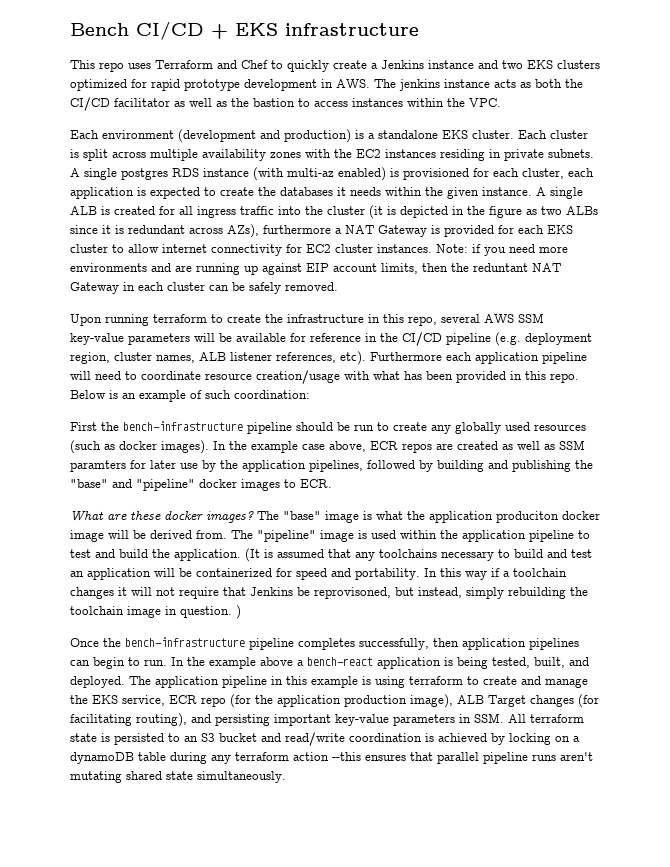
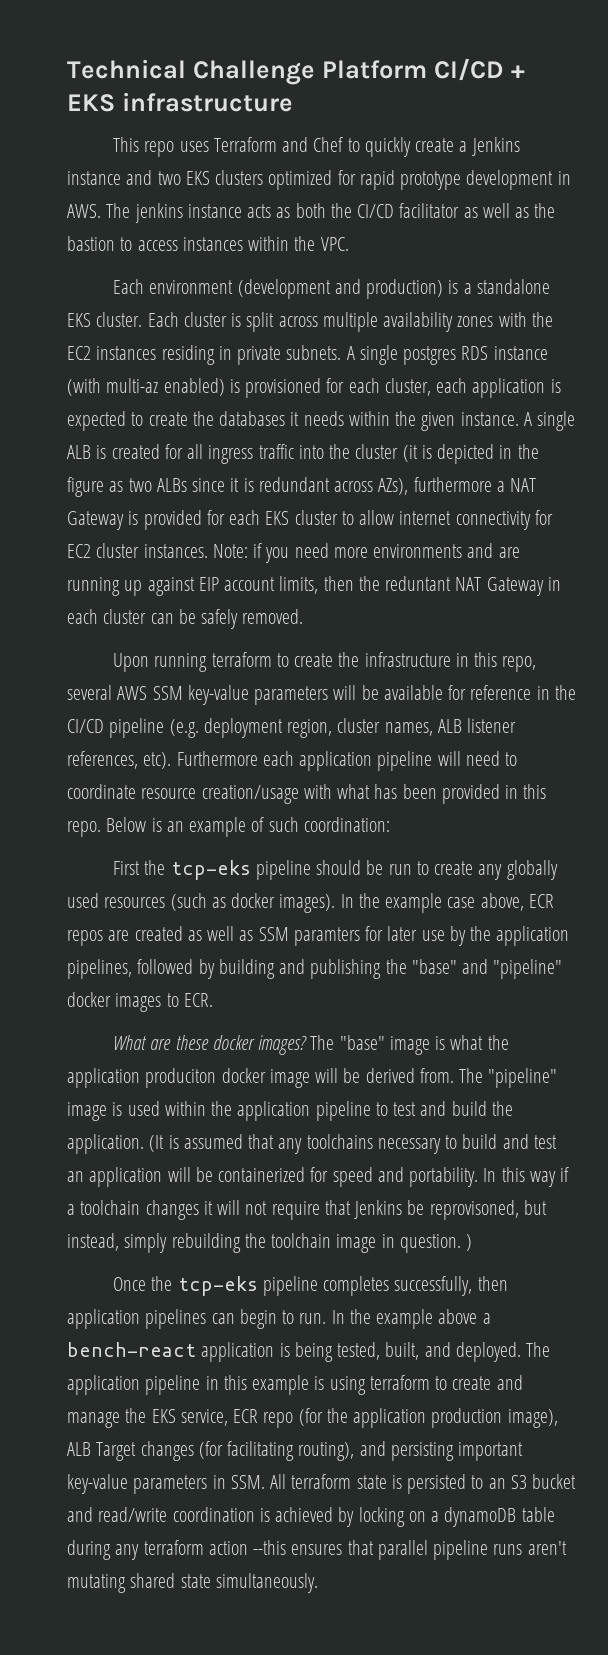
- Bench CI/CD + EKS infrastructure
+ Technical Challenge Platform CI/CD + EKS infrastructure
- First the bench-infrastructure pipeline should be run to create any globally used resources (such as docker images).
+ First the tcp-eks pipeline should be run to create any globally used resources (such as docker images).
- Once the bench-infrastructure pipeline completes successfully, then application pipelines can begin to run.
+ Once the tcp-eks pipeline completes successfully, then application pipelines can begin to run.

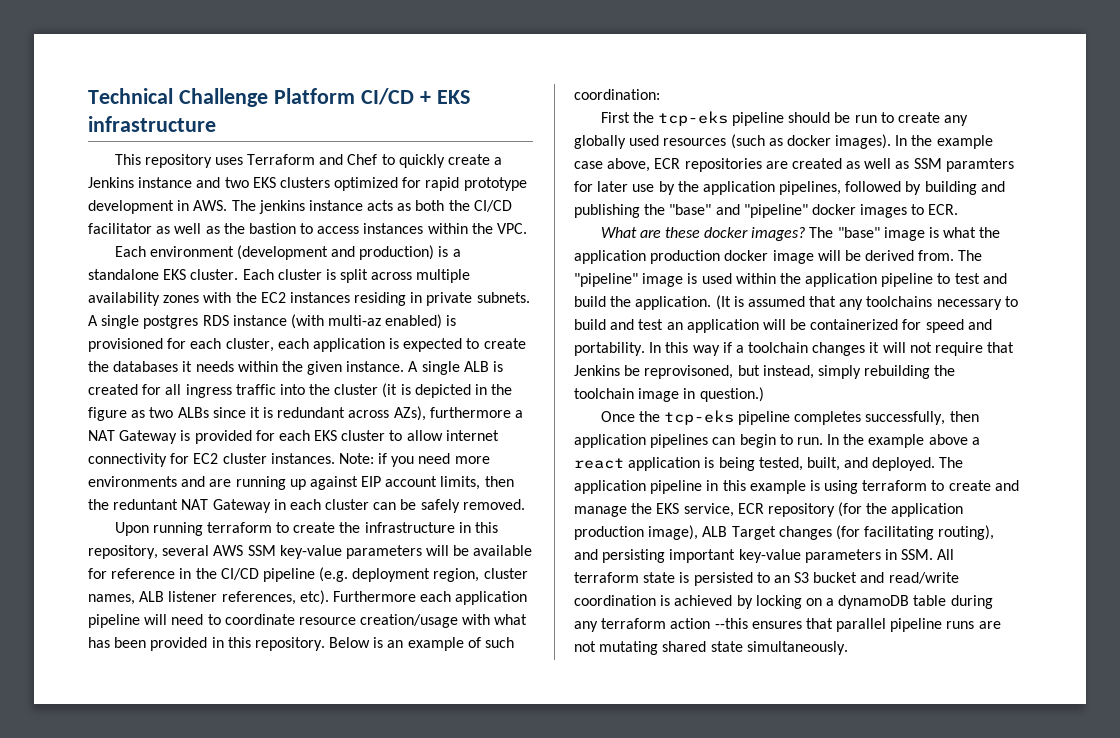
- This repo uses Terraform and Chef to quickly create a Jenkins instance and two EKS clusters optimized for rapid prototype development in AWS. The jenkins instance acts as both the CI/CD facilitator as well as the bastion to access instances within the VPC.
+ This repository uses Terraform and Chef to quickly create a Jenkins instance and two EKS clusters optimized for rapid prototype development in AWS. The jenkins instance acts as both the CI/CD facilitator as well as the bastion to access instances within the VPC.
- Upon running terraform to create the infrastructure in this repo, several AWS SSM key-value parameters will be available for reference in the CI/CD pipeline (e.g. deployment region, cluster names, ALB listener references, etc).
+ Upon running terraform to create the infrastructure in this repository, several AWS SSM key-value parameters will be available for reference in the CI/CD pipeline (e.g. deployment region, cluster names, ALB listener references, etc).
- Furthermore each application pipeline will need to coordinate resource creation/usage with what has been provided in this repo.
+ Furthermore each application pipeline will need to coordinate resource creation/usage with what has been provided in this repository.
- In the example case above, ECR repos are created as well as SSM paramters for later use by the application pipelines, followed by building and publishing the "base" and "pipeline" docker images to ECR.
+ In the example case above, ECR repositories are created as well as SSM paramters for later use by the application pipelines, followed by building and publishing the "base" and "pipeline" docker images to ECR.
- The "base" image is what the application produciton docker image will be derived from.
+ The "base" image is what the application production docker image will be derived from.
- In this way if a toolchain changes it will not require that Jenkins be reprovisoned, but instead, simply rebuilding the toolchain image in question. )
+ In this way if a toolchain changes it will not require that Jenkins be reprovisoned, but instead, simply rebuilding the toolchain image in question.)
- In the example above a bench-react application is being tested, built, and deployed.
+ In the example above a react application is being tested, built, and deployed.
- The application pipeline in this example is using terraform to create and manage the EKS service, ECR repo (for the application production image), ALB Target changes (for facilitating routing), and persisting important key-value parameters in SSM. All terraform state is persisted to an S3 bucket and read/write coordination is achieved by locking on a dynamoDB table during any terraform action --this ensures that parallel pipeline runs aren't mutating shared state simultaneously.
+ The application pipeline in this example is using terraform to create and manage the EKS service, ECR repository (for the application production image), ALB Target changes (for facilitating routing), and persisting important key-value parameters in SSM. All terraform state is persisted to an S3 bucket and read/write coordination is achieved by locking on a dynamoDB table during any terraform action --this ensures that parallel pipeline runs are not mutating shared state simultaneously.

